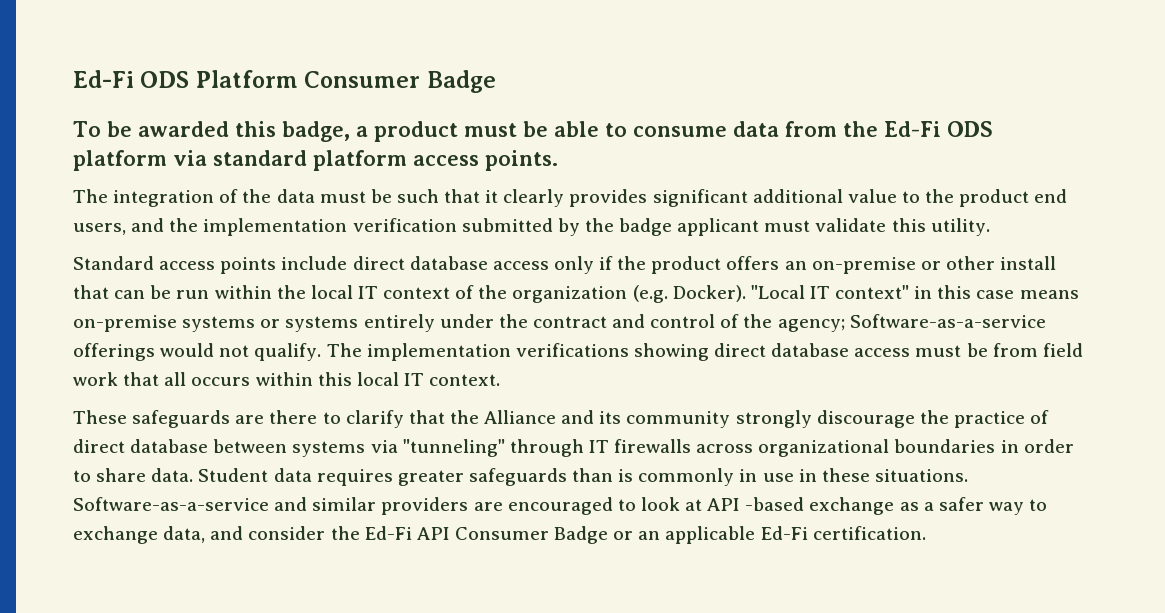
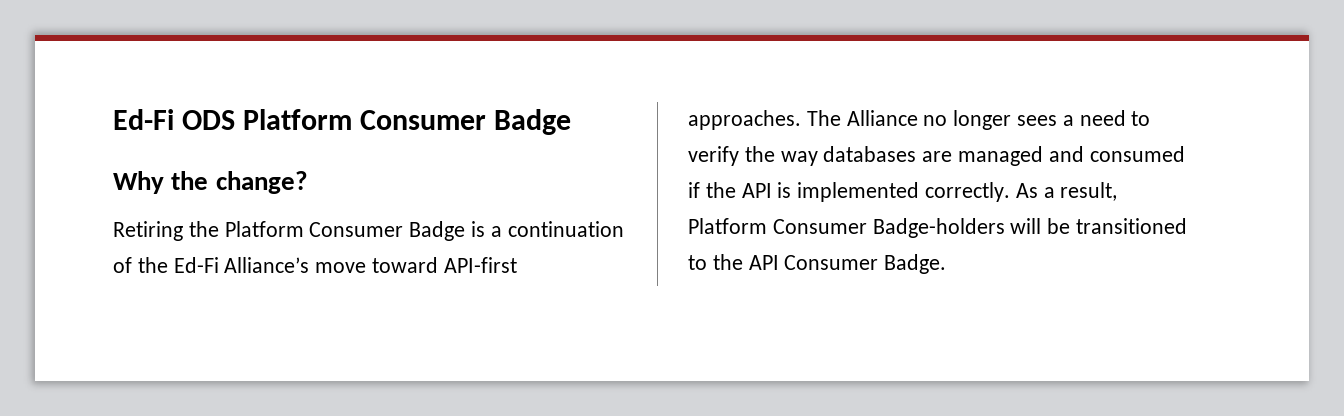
- To be awarded this badge, a product must be able to consume data from the Ed-Fi ODS platform via standard platform access points.
- The integration of the data must be such that it clearly provides significant additional value to the product end users, and the implementation verification submitted by the badge applicant must validate this utility.
- Standard access points include direct database access only if the product offers an on-premise or other install that can be run within the local IT context of the organization (e.g. Docker). "Local IT context" in this case means on-premise systems or systems entirely under the contract and control of the agency; Software-as-a-service offerings would not qualify. The implementation verifications showing direct database access must be from field work that all occurs within this local IT context.
- These safeguards are there to clarify that the Alliance and its community strongly discourage the practice of direct database between systems via "tunneling" through IT firewalls across organizational boundaries in order to share data. Student data requires greater safeguards than is commonly in use in these situations. Software-as-a-service and similar providers are encouraged to look at API -based exchange as a safer way to exchange data, and consider the Ed-Fi API Consumer Badge or an applicable Ed-Fi certification.
+ Why the change?
+ Retiring the Platform Consumer Badge is a continuation of the Ed-Fi Alliance’s move toward API-first approaches. The Alliance no longer sees a need to verify the way databases are managed and consumed if the API is implemented correctly. As a result, Platform Consumer Badge-holders will be transitioned to the API Consumer Badge.

